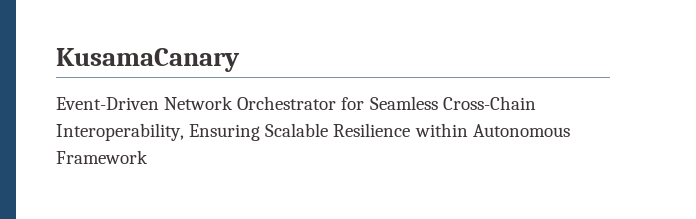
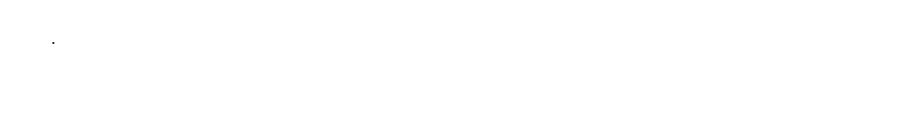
- KusamaCanary
- Event-Driven Network Orchestrator for Seamless Cross-Chain Interoperability, Ensuring Scalable Resilience within Autonomous Framework
+ .

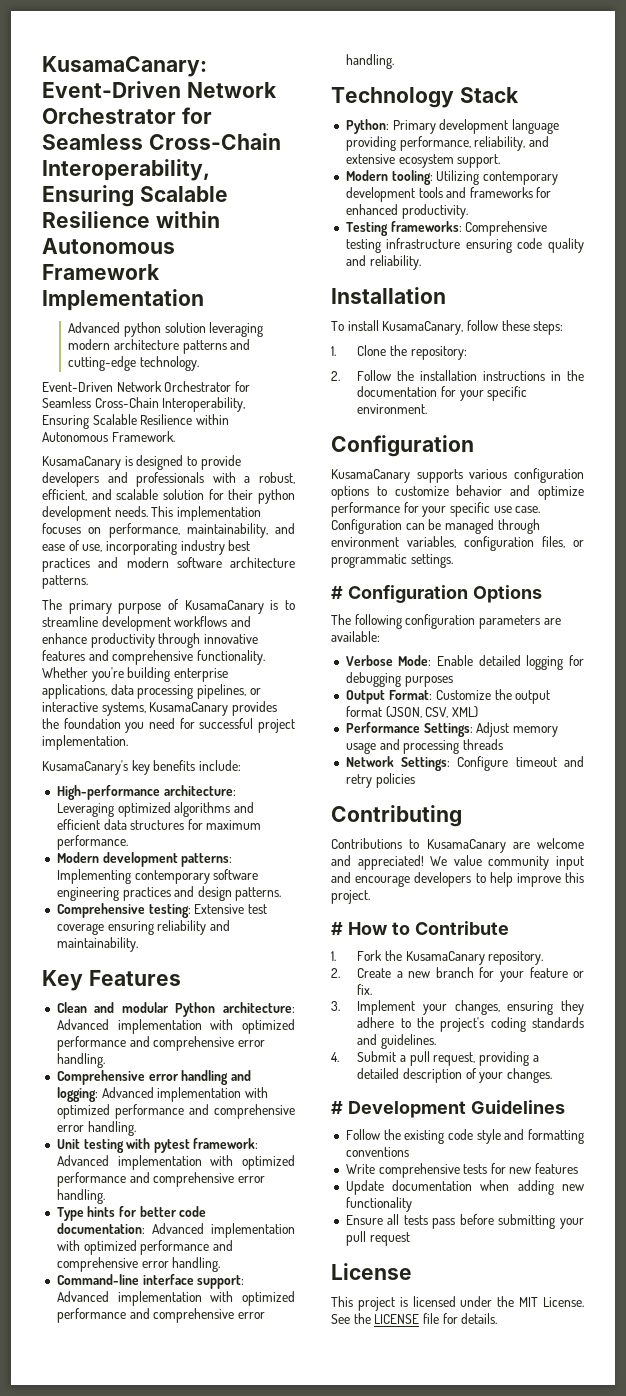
- .
+ KusamaCanary: Event-Driven Network Orchestrator for Seamless Cross-Chain Interoperability, Ensuring Scalable Resilience within Autonomous Framework Implementation
+ Advanced python solution leveraging modern architecture patterns and cutting-edge technology.
+ Event-Driven Network Orchestrator for Seamless Cross-Chain Interoperability, Ensuring Scalable Resilience within Autonomous Framework.
+ KusamaCanary is designed to provide developers and professionals with a robust, efficient, and scalable solution for their python development needs. This implementation focuses on performance, maintainability, and ease of use, incorporating industry best practices and modern software architecture patterns.
+ The primary purpose of KusamaCanary is to streamline development workflows and enhance productivity through innovative features and comprehensive functionality. Whether you're building enterprise applications, data processing pipelines, or interactive systems, KusamaCanary provides the foundation you need for successful project implementation.
+ KusamaCanary's key benefits include:
+ High-performance architecture: Leveraging optimized algorithms and efficient data structures for maximum performance.
+ Modern development patterns: Implementing contemporary software engineering practices and design patterns.
+ Comprehensive testing: Extensive test coverage ensuring reliability and maintainability.
+ Key Features
+ Clean and modular Python architecture: Advanced implementation with optimized performance and comprehensive error handling.
+ Comprehensive error handling and logging: Advanced implementation with optimized performance and comprehensive error handling.
+ Unit testing with pytest framework: Advanced implementation with optimized performance and comprehensive error handling.
+ Type hints for better code documentation: Advanced implementation with optimized performance and comprehensive error handling.
+ Command-line interface support: Advanced implementation with optimized performance and comprehensive error handling.
+ Technology Stack
+ Python: Primary development language providing performance, reliability, and extensive ecosystem support.
+ Modern tooling: Utilizing contemporary development tools and frameworks for enhanced productivity.
+ Testing frameworks: Comprehensive testing infrastructure ensuring code quality and reliability.
+ Installation
+ To install KusamaCanary, follow these steps:
+ 1. Clone the repository:
+ 2. Follow the installation instructions in the documentation for your specific environment.
+ Configuration
+ KusamaCanary supports various configuration options to customize behavior and optimize performance for your specific use case. Configuration can be managed through environment variables, configuration files, or programmatic settings.
+ # Configuration Options
+ The following configuration parameters are available:
+ Verbose Mode: Enable detailed logging for debugging purposes
+ Output Format: Customize the output format (JSON, CSV, XML)
+ Performance Settings: Adjust memory usage and processing threads
+ Network Settings: Configure timeout and retry policies
+ Contributing
+ Contributions to KusamaCanary are welcome and appreciated! We value community input and encourage developers to help improve this project.
+ # How to Contribute
+ 1. Fork the KusamaCanary repository.
+ 2. Create a new branch for your feature or fix.
+ 3. Implement your changes, ensuring they adhere to the project's coding standards and guidelines.
+ 4. Submit a pull request, providing a detailed description of your changes.
+ # Development Guidelines
+ Follow the existing code style and formatting conventions
+ Write comprehensive tests for new features
+ Update documentation when adding new functionality
+ Ensure all tests pass before submitting your pull request
+ License
+ This project is licensed under the MIT License. See the LICENSE file for details.

